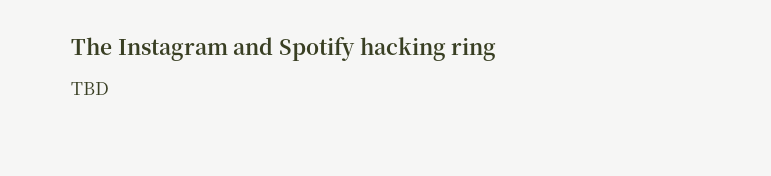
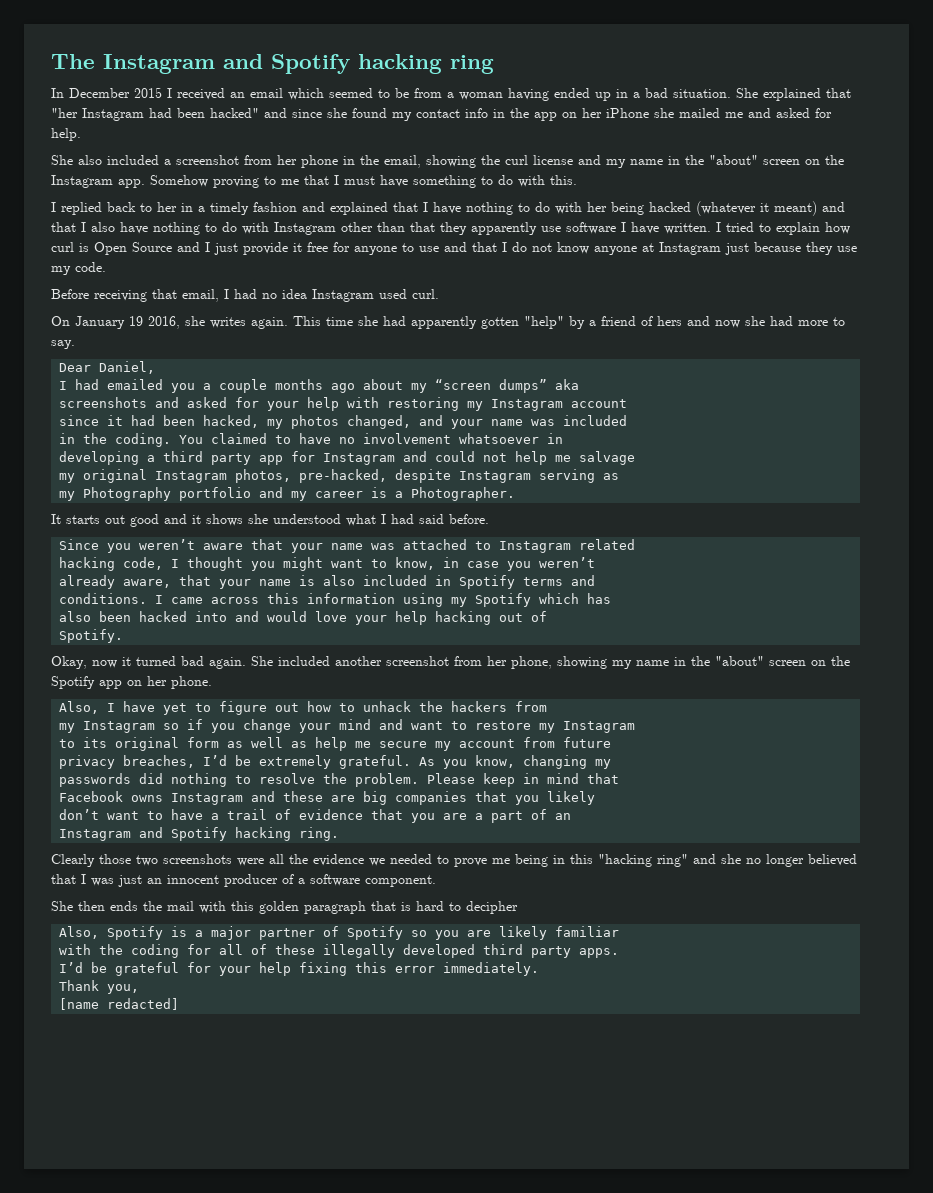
- TBD
+ In December 2015 I received an email which seemed to be from a woman having ended up in a bad situation. She explained that "her Instagram had been hacked" and since she found my contact info in the app on her iPhone she mailed me and asked for help.
+ She also included a screenshot from her phone in the email, showing the curl license and my name in the "about" screen on the Instagram app. Somehow proving to me that I must have something to do with this.
+ I replied back to her in a timely fashion and explained that I have nothing to do with her being hacked (whatever it meant) and that I also have nothing to do with Instagram other than that they apparently use software I have written. I tried to explain how curl is Open Source and I just provide it free for anyone to use and that I do not know anyone at Instagram just because they use my code.
+ Before receiving that email, I had no idea Instagram used curl.
+ On January 19 2016, she writes again. This time she had apparently gotten "help" by a friend of hers and now she had more to say.
+ Dear Daniel,
+ I had emailed you a couple months ago about my “screen dumps” aka
+ screenshots and asked for your help with restoring my Instagram account
+ since it had been hacked, my photos changed, and your name was included
+ in the coding. You claimed to have no involvement whatsoever in
+ developing a third party app for Instagram and could not help me salvage
+ my original Instagram photos, pre-hacked, despite Instagram serving as
+ my Photography portfolio and my career is a Photographer.
+ It starts out good and it shows she understood what I had said before.
+ Since you weren’t aware that your name was attached to Instagram related
+ hacking code, I thought you might want to know, in case you weren’t
+ already aware, that your name is also included in Spotify terms and
+ conditions. I came across this information using my Spotify which has
+ also been hacked into and would love your help hacking out of
+ Spotify.
+ Okay, now it turned bad again. She included another screenshot from her phone, showing my name in the "about" screen on the Spotify app on her phone.
+ Also, I have yet to figure out how to unhack the hackers from
+ my Instagram so if you change your mind and want to restore my Instagram
+ to its original form as well as help me secure my account from future
+ privacy breaches, I’d be extremely grateful. As you know, changing my
+ passwords did nothing to resolve the problem. Please keep in mind that
+ Facebook owns Instagram and these are big companies that you likely
+ don’t want to have a trail of evidence that you are a part of an
+ Instagram and Spotify hacking ring.
+ Clearly those two screenshots were all the evidence we needed to prove me being in this "hacking ring" and she no longer believed that I was just an innocent producer of a software component.
+ She then ends the mail with this golden paragraph that is hard to decipher
+ Also, Spotify is a major partner of Spotify so you are likely familiar
+ with the coding for all of these illegally developed third party apps.
+ I’d be grateful for your help fixing this error immediately.
+ Thank you,
+ [name redacted]

